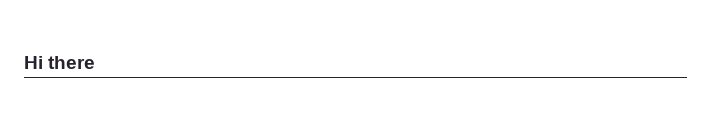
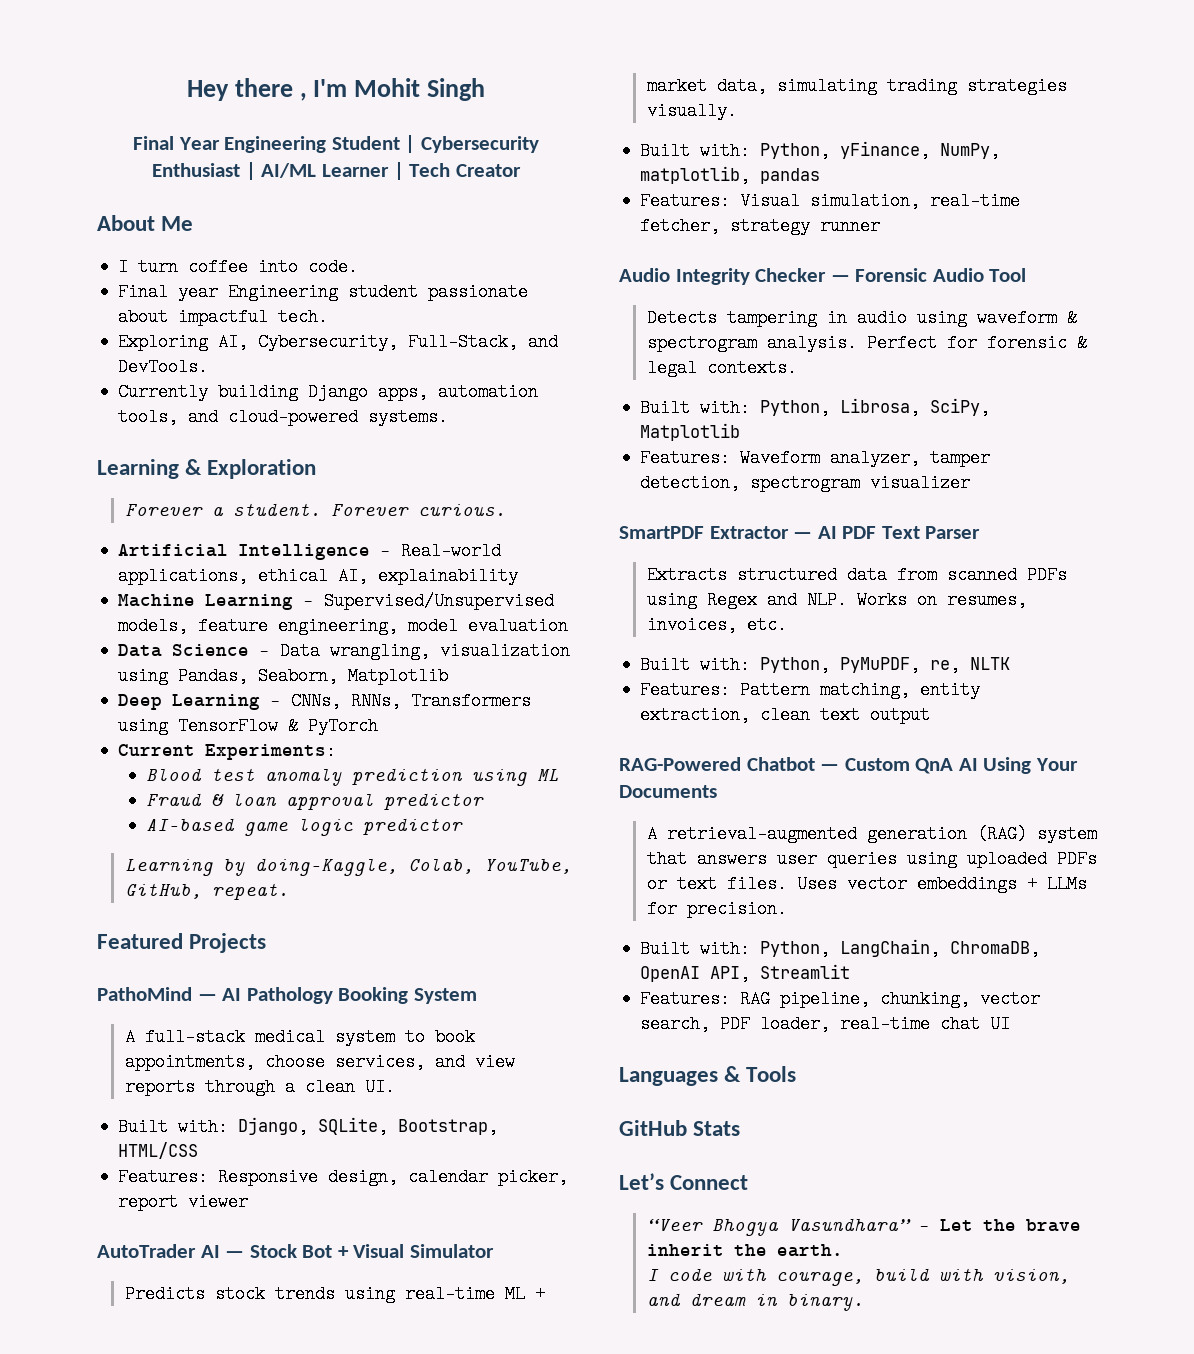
- Hi there
+ Hey there , I'm Mohit Singh
+ Final Year Engineering Student | Cybersecurity Enthusiast | AI/ML Learner | Tech Creator
+ About Me
+ I turn coffee into code.
+ Final year Engineering student passionate about impactful tech.
+ Exploring AI, Cybersecurity, Full-Stack, and DevTools.
+ Currently building Django apps, automation tools, and cloud-powered systems.
+ Learning & Exploration
+ Forever a student. Forever curious.
+ Artificial Intelligence — Real-world applications, ethical AI, explainability
+ Machine Learning — Supervised/Unsupervised models, feature engineering, model evaluation
+ Data Science — Data wrangling, visualization using Pandas, Seaborn, Matplotlib
+ Deep Learning — CNNs, RNNs, Transformers using TensorFlow & PyTorch
+ Current Experiments:
+ Blood test anomaly prediction using ML
+ Fraud & loan approval predictor
+ AI-based game logic predictor
+ Learning by doing—Kaggle, Colab, YouTube, GitHub, repeat.
+ Featured Projects
+ PathoMind — AI Pathology Booking System
+ A full-stack medical system to book appointments, choose services, and view reports through a clean UI.
+ Built with: Django, SQLite, Bootstrap, HTML/CSS
+ Features: Responsive design, calendar picker, report viewer
+ AutoTrader AI — Stock Bot + Visual Simulator
+ Predicts stock trends using real-time ML + market data, simulating trading strategies visually.
+ Built with: Python, yFinance, NumPy, matplotlib, pandas
+ Features: Visual simulation, real-time fetcher, strategy runner
+ Audio Integrity Checker — Forensic Audio Tool
+ Detects tampering in audio using waveform & spectrogram analysis. Perfect for forensic & legal contexts.
+ Built with: Python, Librosa, SciPy, Matplotlib
+ Features: Waveform analyzer, tamper detection, spectrogram visualizer
+ SmartPDF Extractor — AI PDF Text Parser
+ Extracts structured data from scanned PDFs using Regex and NLP. Works on resumes, invoices, etc.
+ Built with: Python, PyMuPDF, re, NLTK
+ Features: Pattern matching, entity extraction, clean text output
+ RAG-Powered Chatbot — Custom QnA AI Using Your Documents
+ A retrieval-augmented generation (RAG) system that answers user queries using uploaded PDFs or text files. Uses vector embeddings + LLMs for precision.
+ Built with: Python, LangChain, ChromaDB, OpenAI API, Streamlit
+ Features: RAG pipeline, chunking, vector search, PDF loader, real-time chat UI
+ Languages & Tools
+ GitHub Stats
+ Let’s Connect
+ “Veer Bhogya Vasundhara” — Let the brave inherit the earth.
+ I code with courage, build with vision, and dream in binary.

